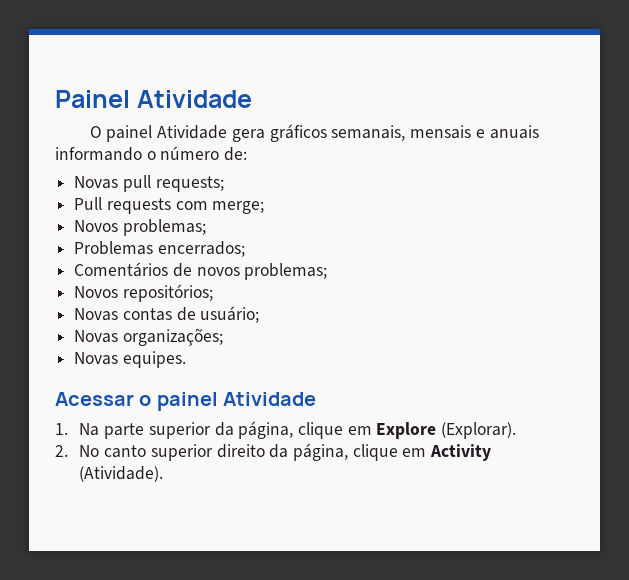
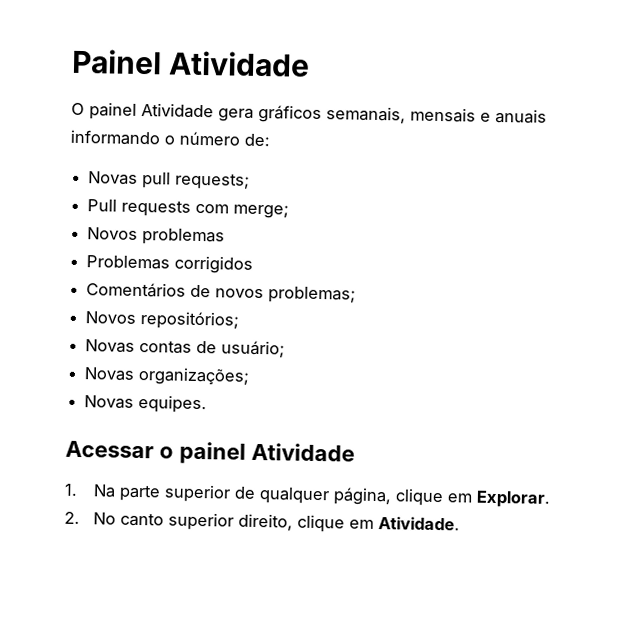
- Novos problemas;
+ Novos problemas
- Problemas encerrados;
+ Problemas corrigidos
- 1. Na parte superior da página, clique em Explore (Explorar).
+ 1. Na parte superior de qualquer página, clique em Explorar.
- 2. No canto superior direito da página, clique em Activity (Atividade).
+ 2. No canto superior direito, clique em Atividade.

